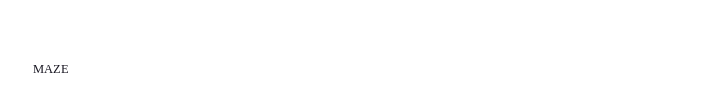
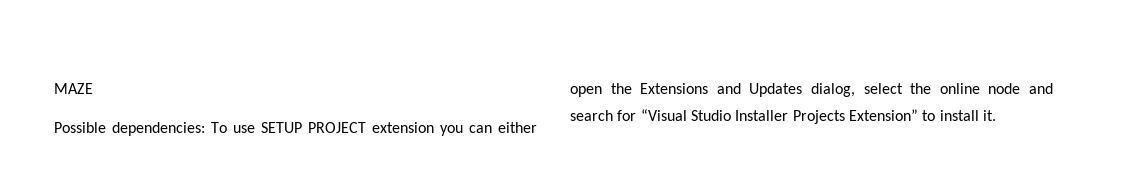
+ Possible dependencies: To use SETUP PROJECT extension you can either open the Extensions and Updates dialog, select the online node and search for “Visual Studio Installer Projects Extension” to install it.

